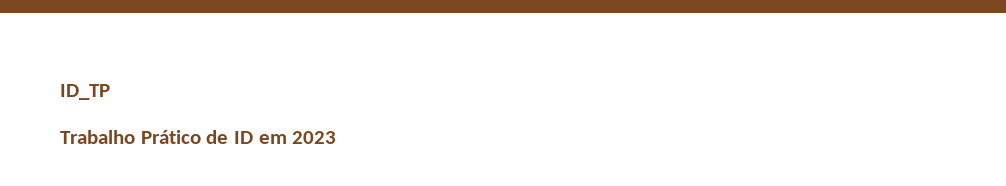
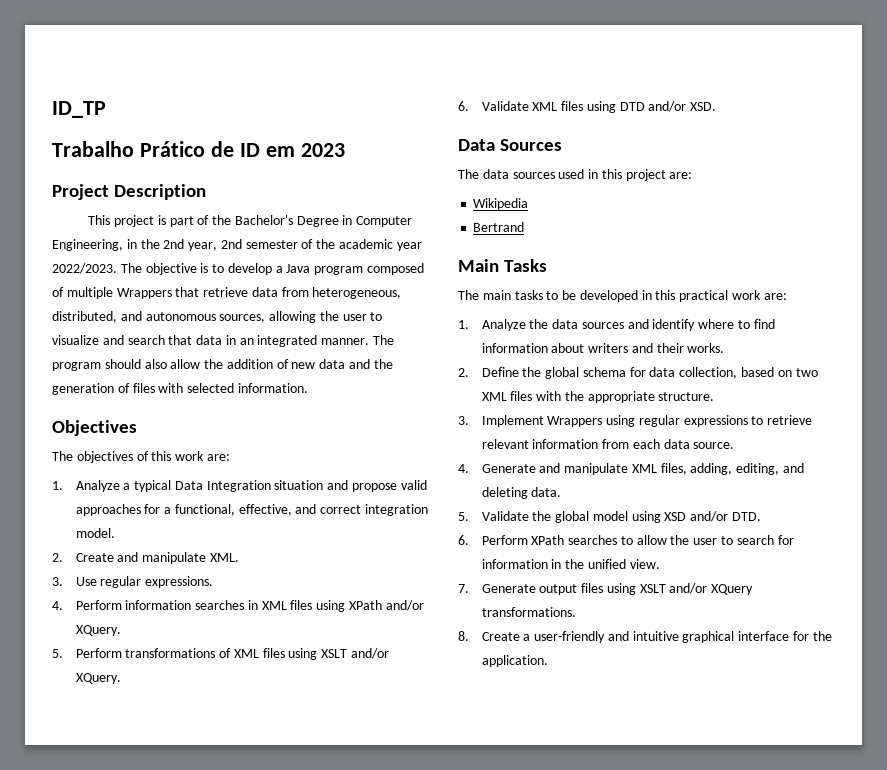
+ Project Description
+ This project is part of the Bachelor's Degree in Computer Engineering, in the 2nd year, 2nd semester of the academic year 2022/2023. The objective is to develop a Java program composed of multiple Wrappers that retrieve data from heterogeneous, distributed, and autonomous sources, allowing the user to visualize and search that data in an integrated manner. The program should also allow the addition of new data and the generation of files with selected information.
+ Objectives
+ The objectives of this work are:
+ 1. Analyze a typical Data Integration situation and propose valid approaches for a functional, effective, and correct integration model.
+ 2. Create and manipulate XML.
+ 3. Use regular expressions.
+ 4. Perform information searches in XML files using XPath and/or XQuery.
+ 5. Perform transformations of XML files using XSLT and/or XQuery.
+ 6. Validate XML files using DTD and/or XSD.
+ Data Sources
+ The data sources used in this project are:
+ Wikipedia
+ Bertrand
+ Main Tasks
+ The main tasks to be developed in this practical work are:
+ 1. Analyze the data sources and identify where to find information about writers and their works.
+ 2. Define the global schema for data collection, based on two XML files with the appropriate structure.
+ 3. Implement Wrappers using regular expressions to retrieve relevant information from each data source.
+ 4. Generate and manipulate XML files, adding, editing, and deleting data.
+ 5. Validate the global model using XSD and/or DTD.
+ 6. Perform XPath searches to allow the user to search for information in the unified view.
+ 7. Generate output files using XSLT and/or XQuery transformations.
+ 8. Create a user-friendly and intuitive graphical interface for the application.

